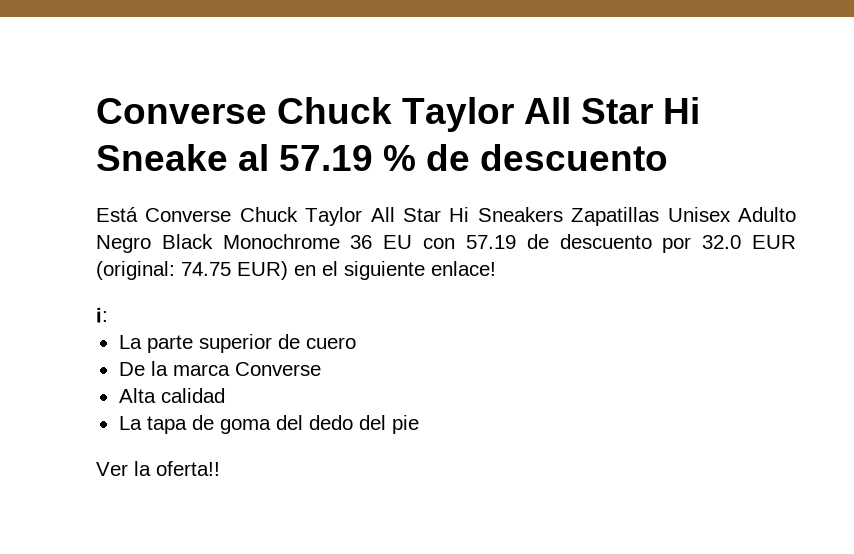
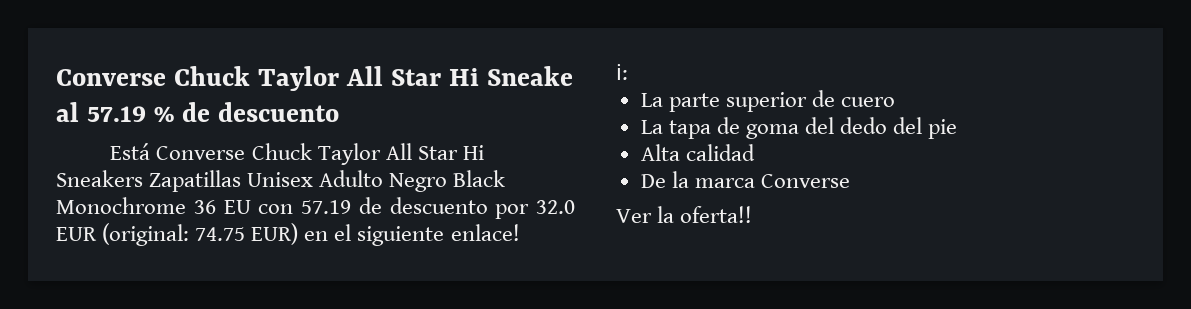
- De la marca Converse
- Alta calidad
+ Alta calidad
+ De la marca Converse

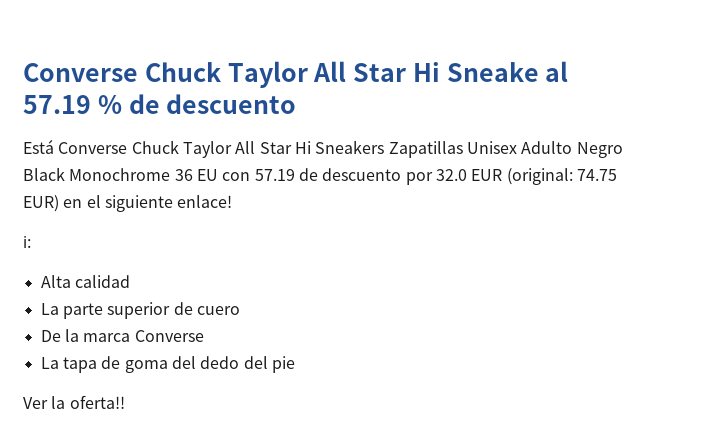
+ Alta calidad
+ De la marca Converse
- Alta calidad
- De la marca Converse

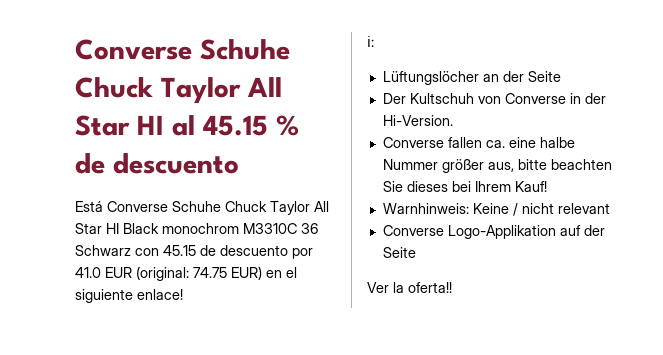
- Converse Chuck Taylor All Star Hi Sneake al 57.19 % de descuento
+ Converse Schuhe Chuck Taylor All Star HI al 45.15 % de descuento
- Está Converse Chuck Taylor All Star Hi Sneakers Zapatillas Unisex Adulto Negro Black Monochrome 36 EU con 57.19 de descuento por 32.0 EUR (original: 74.75 EUR) en el siguiente enlace!
+ Está Converse Schuhe Chuck Taylor All Star HI Black monochrom M3310C 36 Schwarz con 45.15 de descuento por 41.0 EUR (original: 74.75 EUR) en el siguiente enlace!
- Alta calidad
- La parte superior de cuero
- De la marca Converse
- La tapa de goma del dedo del pie
+ Lüftungslöcher an der Seite
+ Der Kultschuh von Converse in der Hi-Version.
+ Converse fallen ca. eine halbe Nummer größer aus, bitte beachten Sie dieses bei Ihrem Kauf!
+ Warnhinweis: Keine / nicht relevant
+ Converse Logo-Applikation auf der Seite

